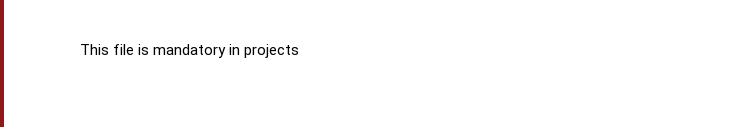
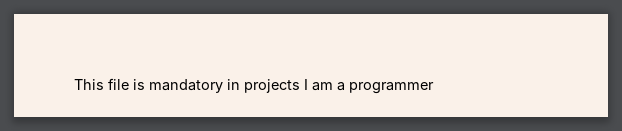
- This file is mandatory in projects
+ This file is mandatory in projects I am a programmer

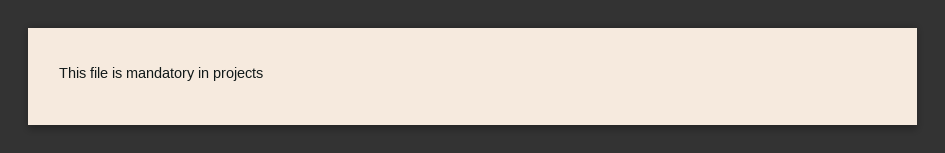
- This file is mandatory in projects I am a programmer
+ This file is mandatory in projects

